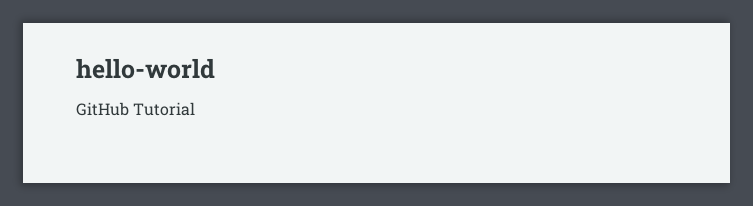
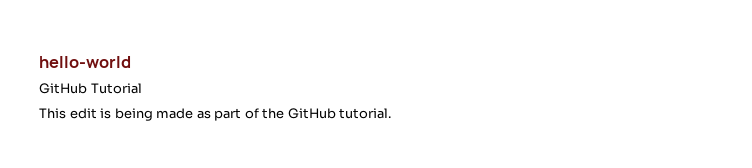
+ This edit is being made as part of the GitHub tutorial.

